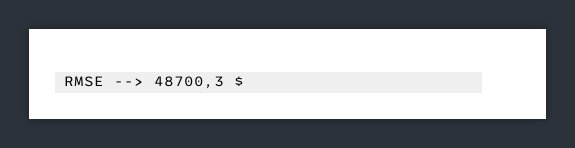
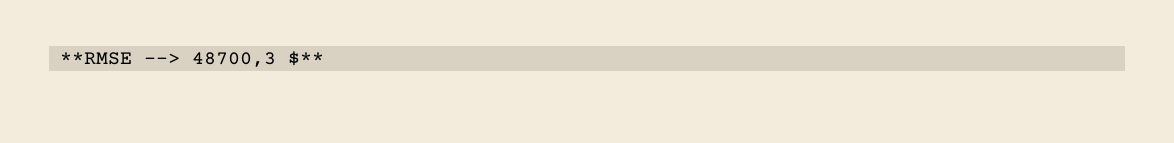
- RMSE --> 48700,3 $
+ **RMSE --> 48700,3 $**

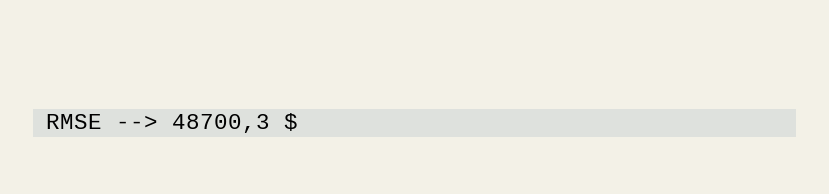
- **RMSE --> 48700,3 $**
+ RMSE --> 48700,3 $

